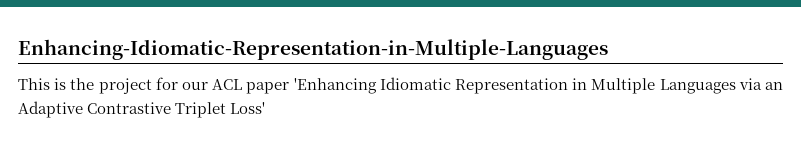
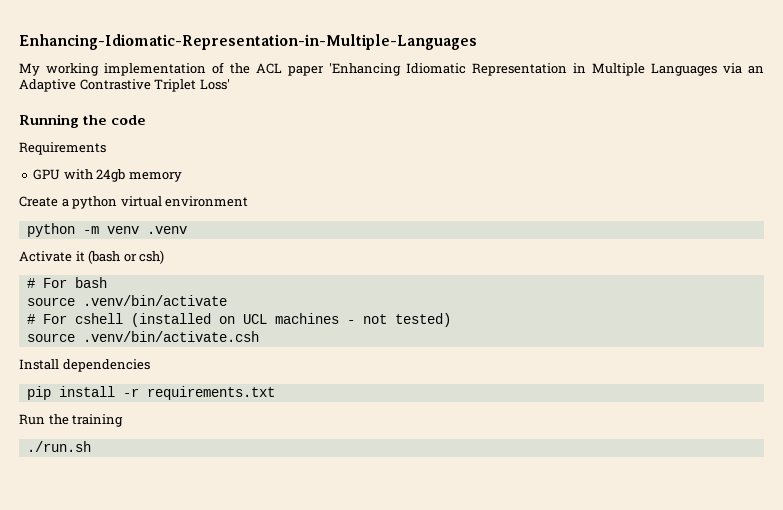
- This is the project for our ACL paper 'Enhancing Idiomatic Representation in Multiple Languages via an Adaptive Contrastive Triplet Loss'
+ My working implementation of the ACL paper 'Enhancing Idiomatic Representation in Multiple Languages via an Adaptive Contrastive Triplet Loss'
+ Running the code
+ Requirements
+ GPU with 24gb memory
+ Create a python virtual environment
+ python -m venv .venv
+ Activate it (bash or csh)
+ # For bash
+ source .venv/bin/activate
+ # For cshell (installed on UCL machines - not tested)
+ source .venv/bin/activate.csh
+ Install dependencies
+ pip install -r requirements.txt
+ Run the training
+ ./run.sh

